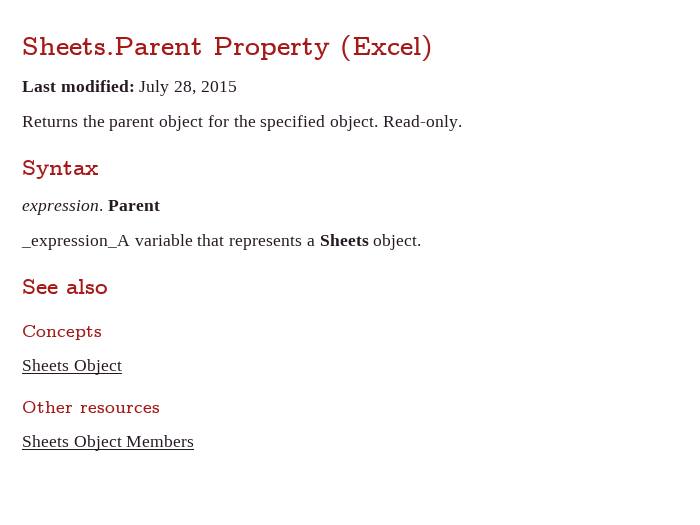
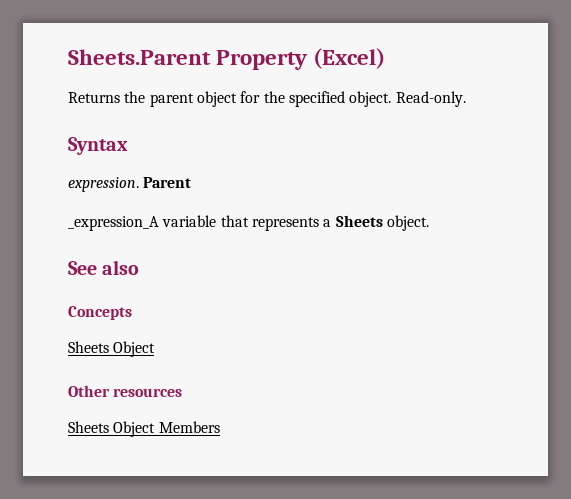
- Last modified: July 28, 2015

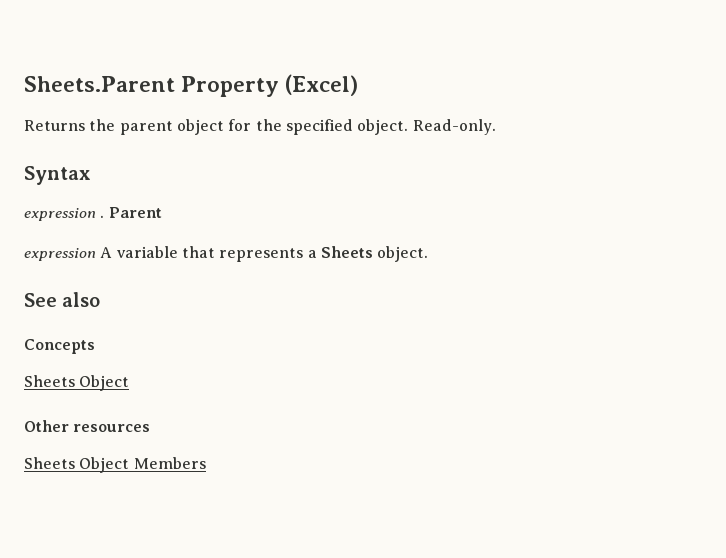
- expression.
+ expression .
- _expression_A variable that represents a Sheets object.
+ expression A variable that represents a Sheets object.

